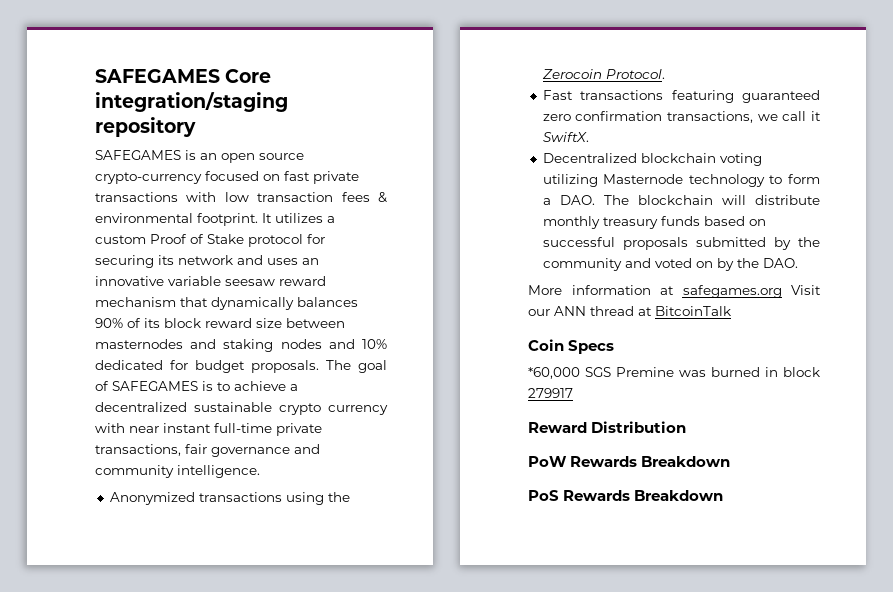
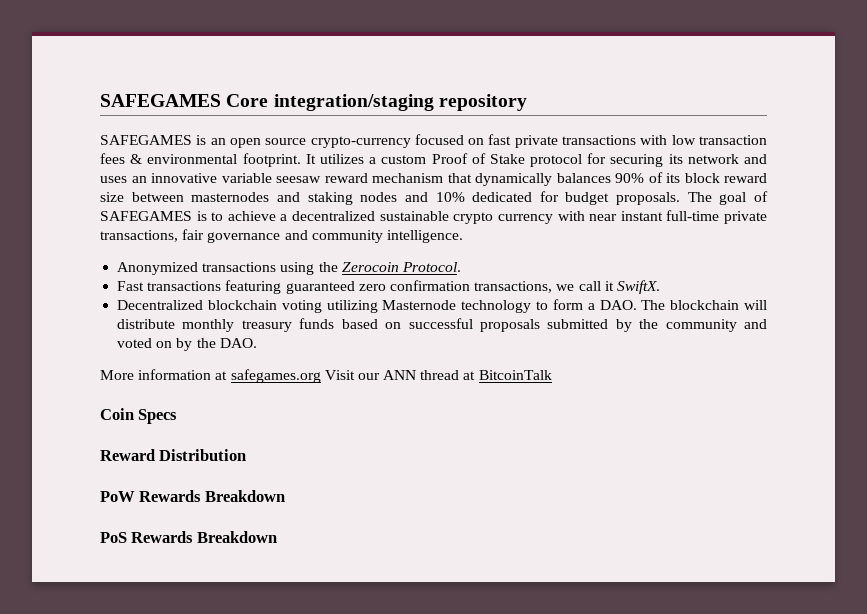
- *60,000 SGS Premine was burned in block 279917

